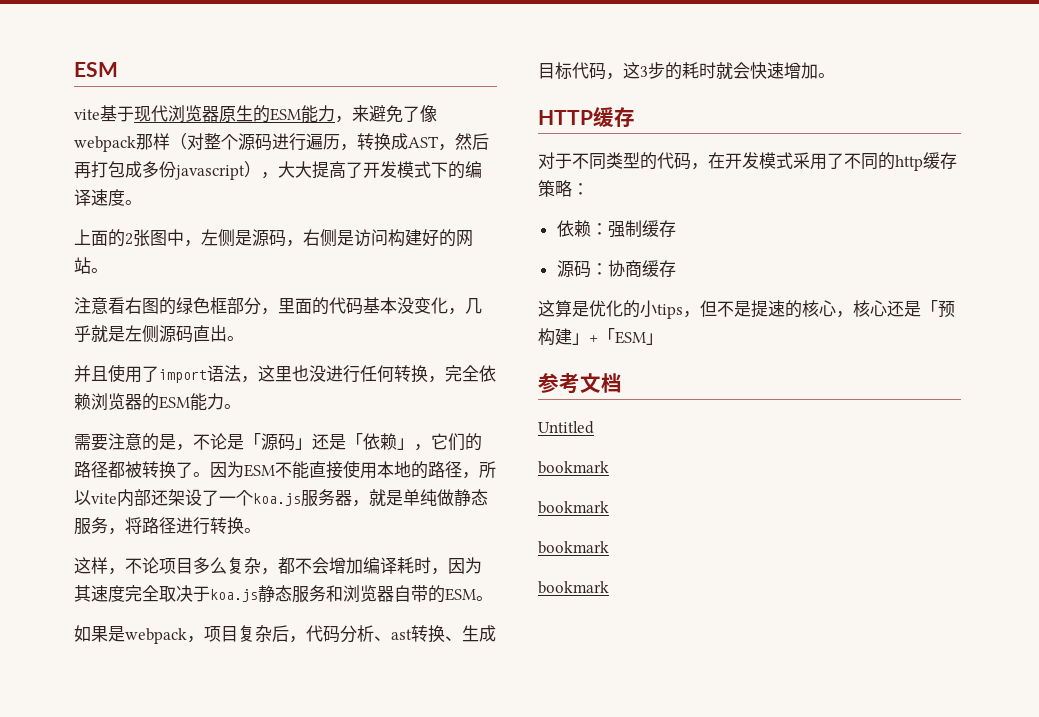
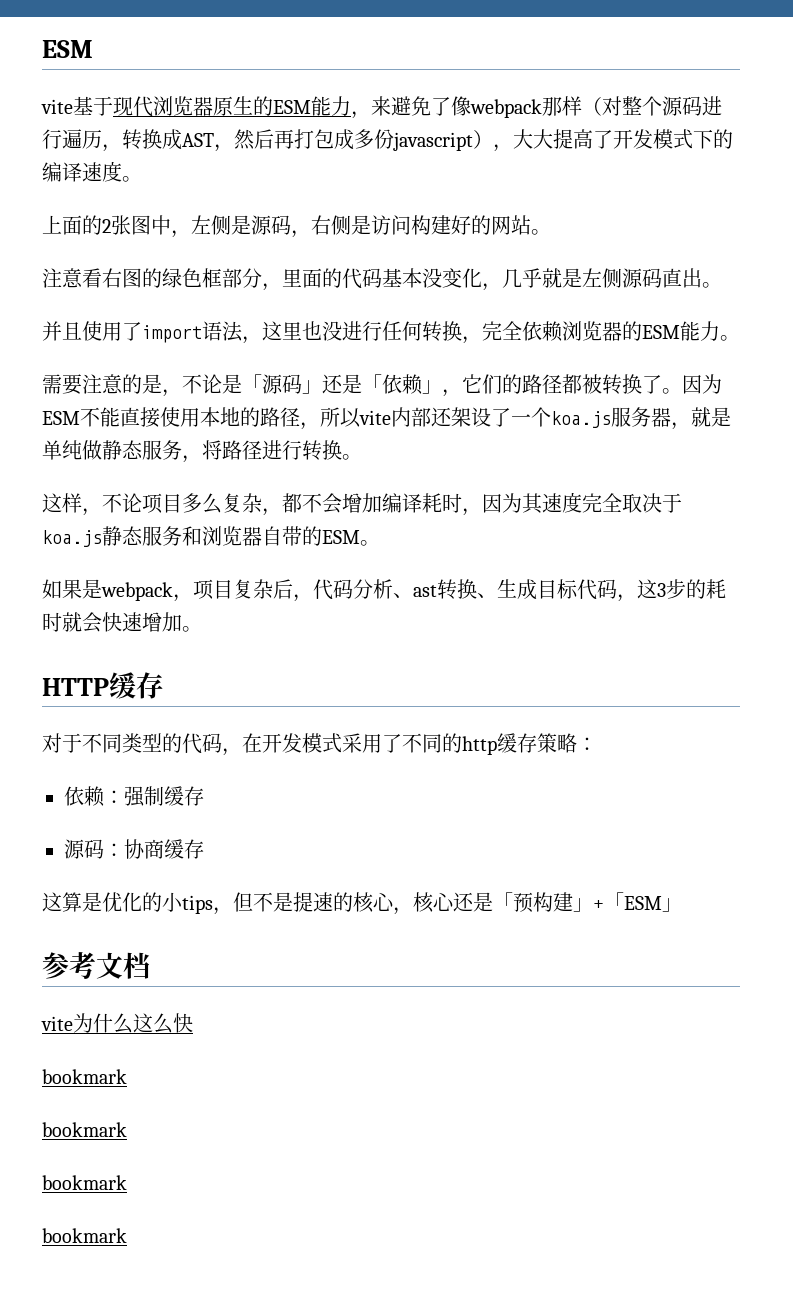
- Untitled
+ vite为什么这么快

